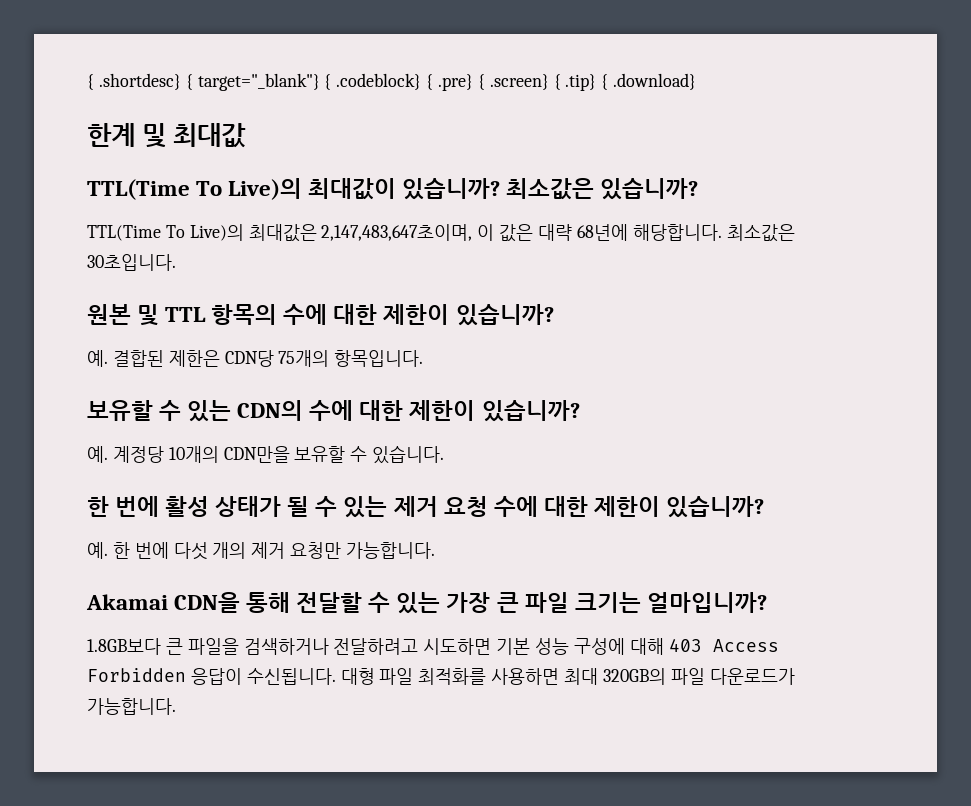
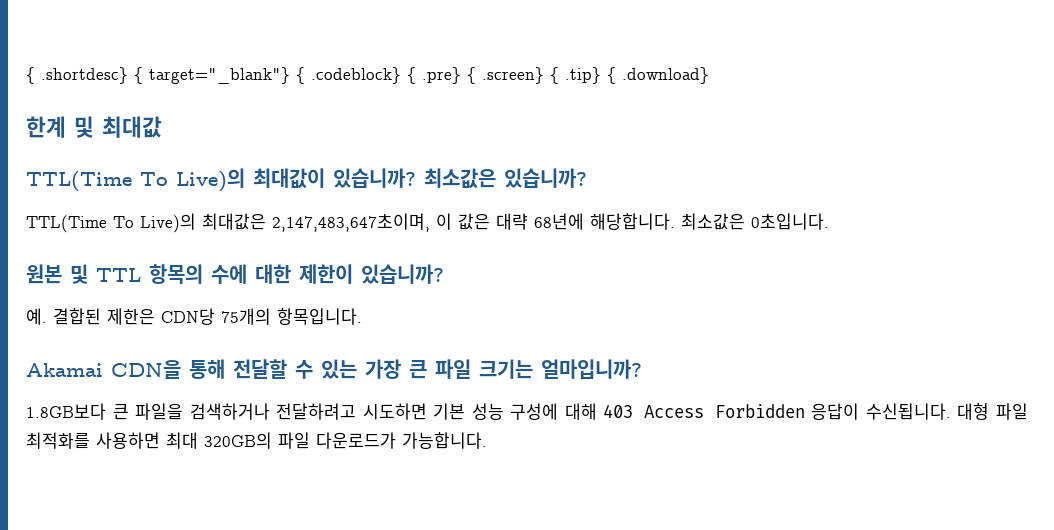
- 최소값은 30초입니다.
+ 최소값은 0초입니다.
- 보유할 수 있는 CDN의 수에 대한 제한이 있습니까?
- 예. 계정당 10개의 CDN만을 보유할 수 있습니다.
- 한 번에 활성 상태가 될 수 있는 제거 요청 수에 대한 제한이 있습니까?
- 예. 한 번에 다섯 개의 제거 요청만 가능합니다.

